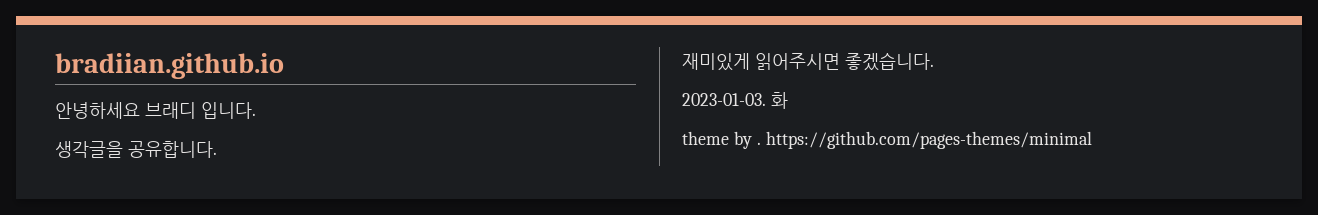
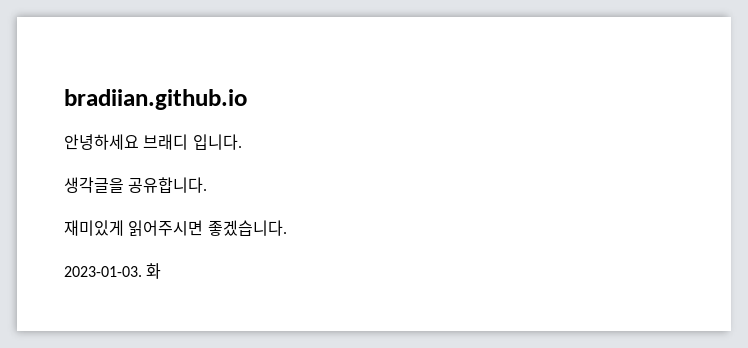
- theme by . https://github.com/pages-themes/minimal

